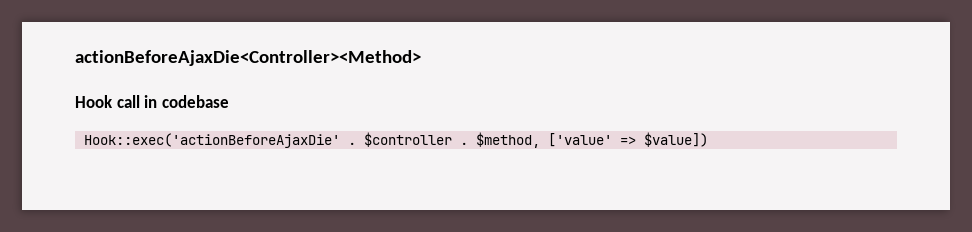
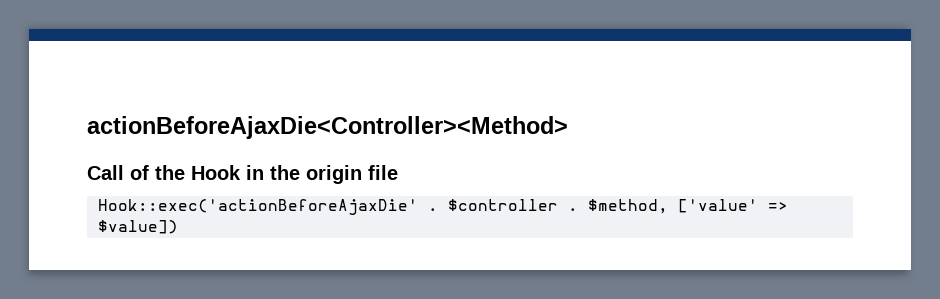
- Hook call in codebase
+ Call of the Hook in the origin file

